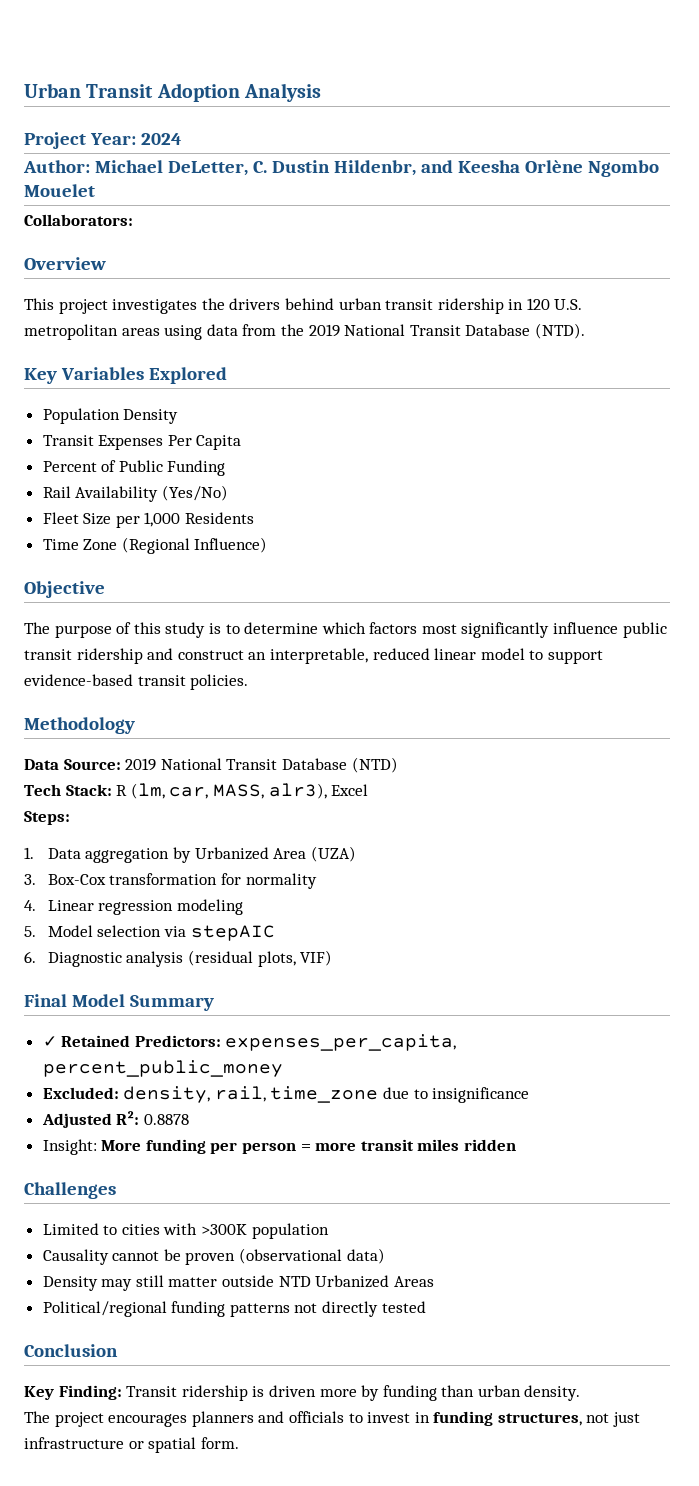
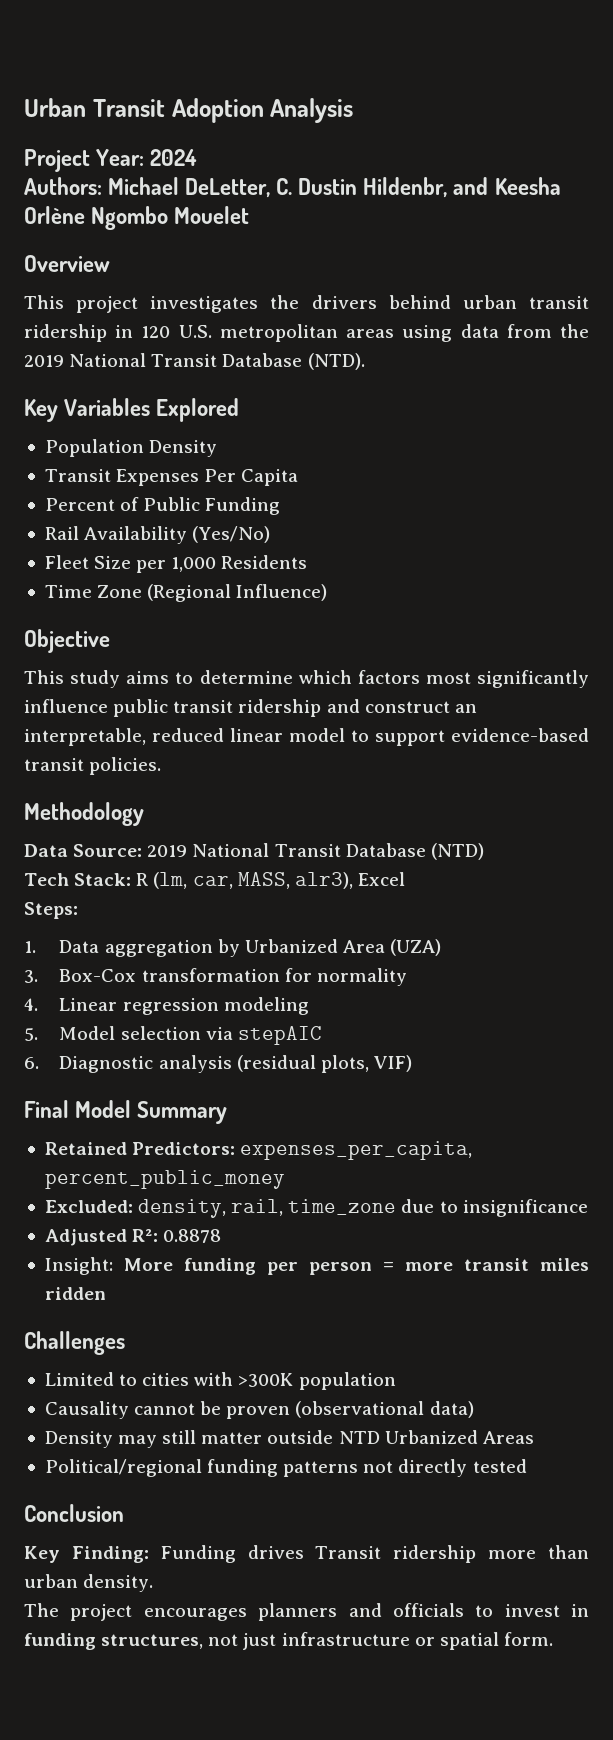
- Author: Michael DeLetter, C. Dustin Hildenbr, and Keesha Orlène Ngombo Mouelet
+ Authors: Michael DeLetter, C. Dustin Hildenbr, and Keesha Orlène Ngombo Mouelet
- Collaborators:
- The purpose of this study is to determine which factors most significantly influence public transit ridership and construct an interpretable, reduced linear model to support evidence-based transit policies.
+ This study aims to determine which factors most significantly influence public transit ridership and construct an interpretable, reduced linear model to support evidence-based transit policies.
- ✓ Retained Predictors: expenses_per_capita, percent_public_money
+ Retained Predictors: expenses_per_capita, percent_public_money
- Key Finding: Transit ridership is driven more by funding than urban density.
+ Key Finding: Funding drives Transit ridership more than urban density.

